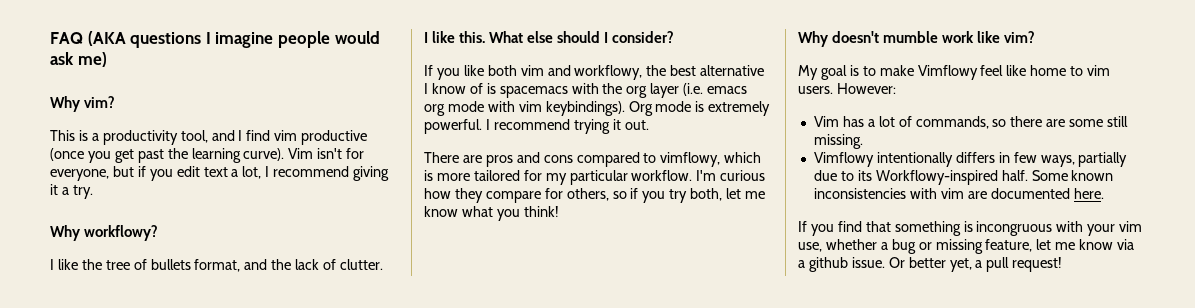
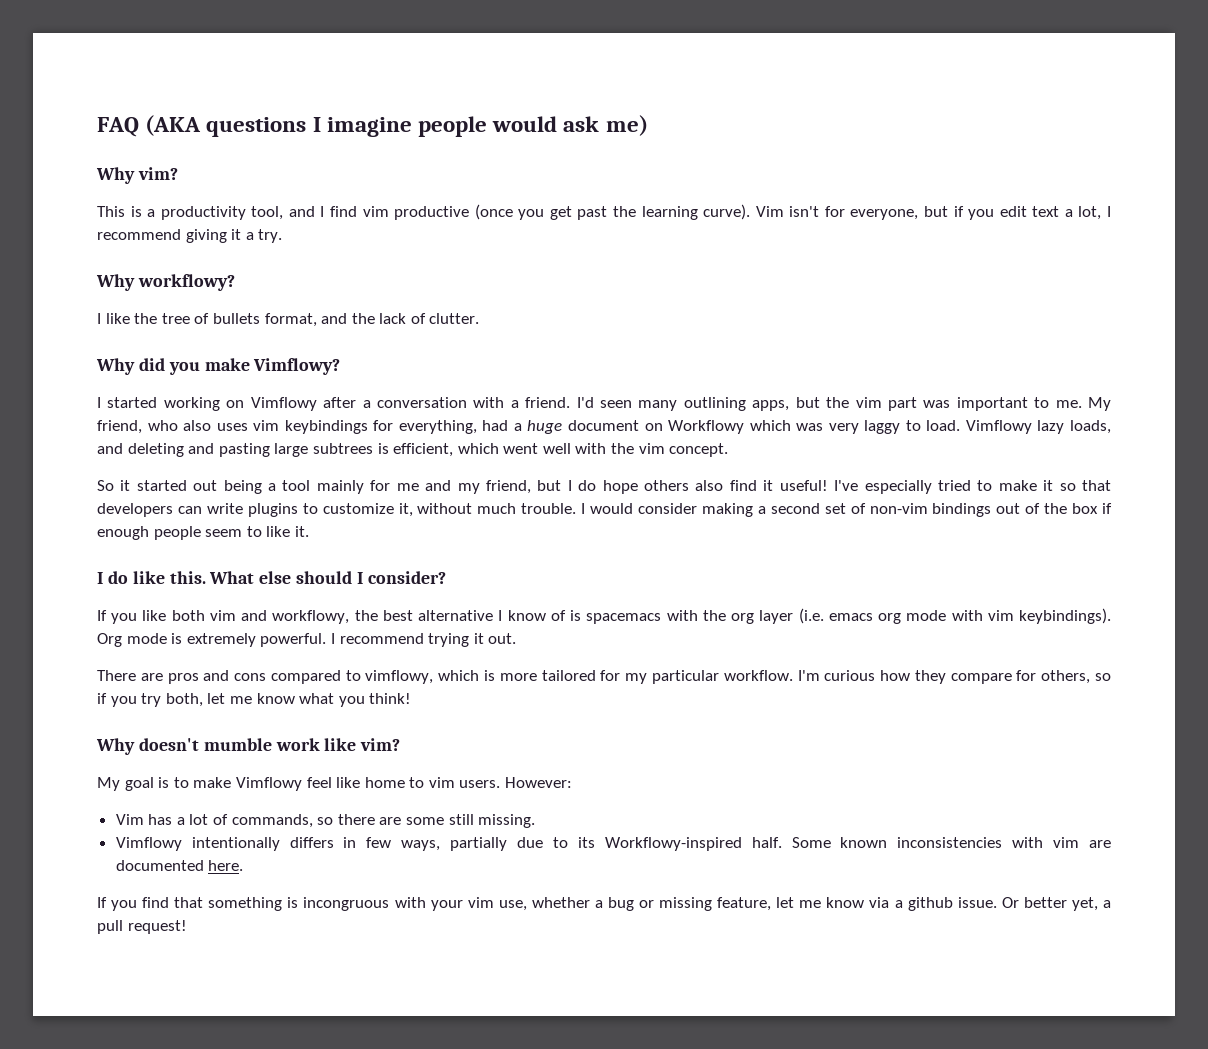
- I like this.
+ Why did you make Vimflowy?
+ I started working on Vimflowy after a conversation with a friend. I'd seen many outlining apps, but the vim part was important to me. My friend, who also uses vim keybindings for everything, had a huge document on Workflowy which was very laggy to load. Vimflowy lazy loads, and deleting and pasting large subtrees is efficient, which went well with the vim concept.
+ So it started out being a tool mainly for me and my friend, but I do hope others also find it useful! I've especially tried to make it so that developers can write plugins to customize it, without much trouble. I would consider making a second set of non-vim bindings out of the box if enough people seem to like it.
+ I do like this.

